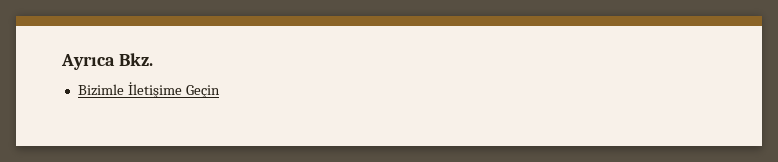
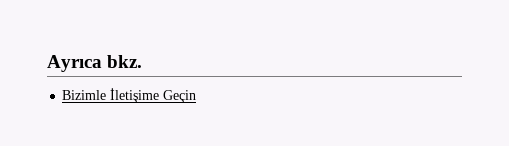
- Ayrıca Bkz.
+ Ayrıca bkz.

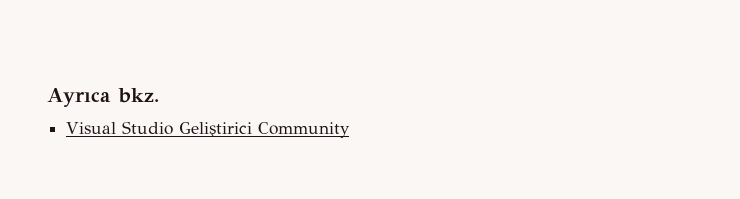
- Bizimle İletişime Geçin
+ Visual Studio Geliştirici Community

